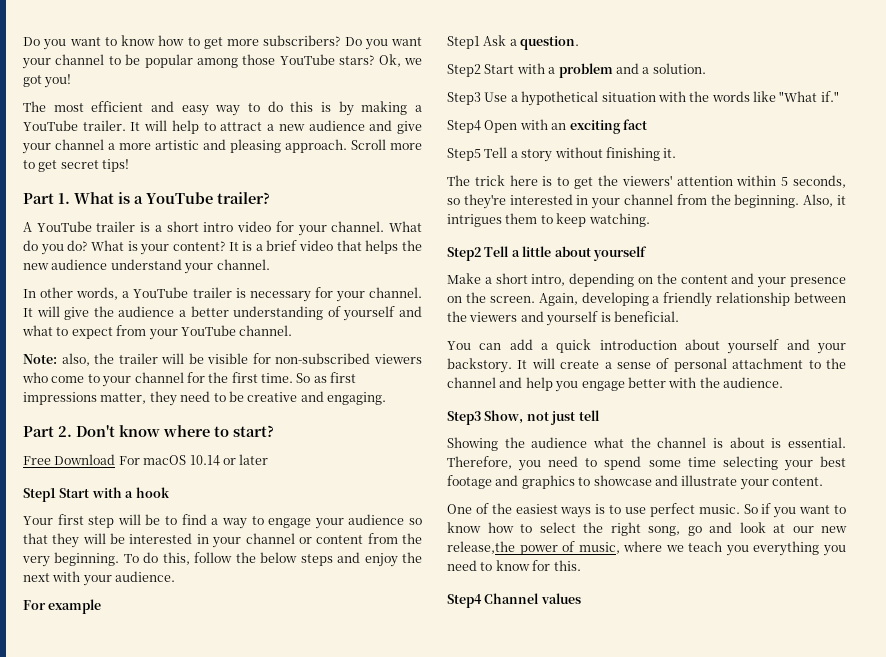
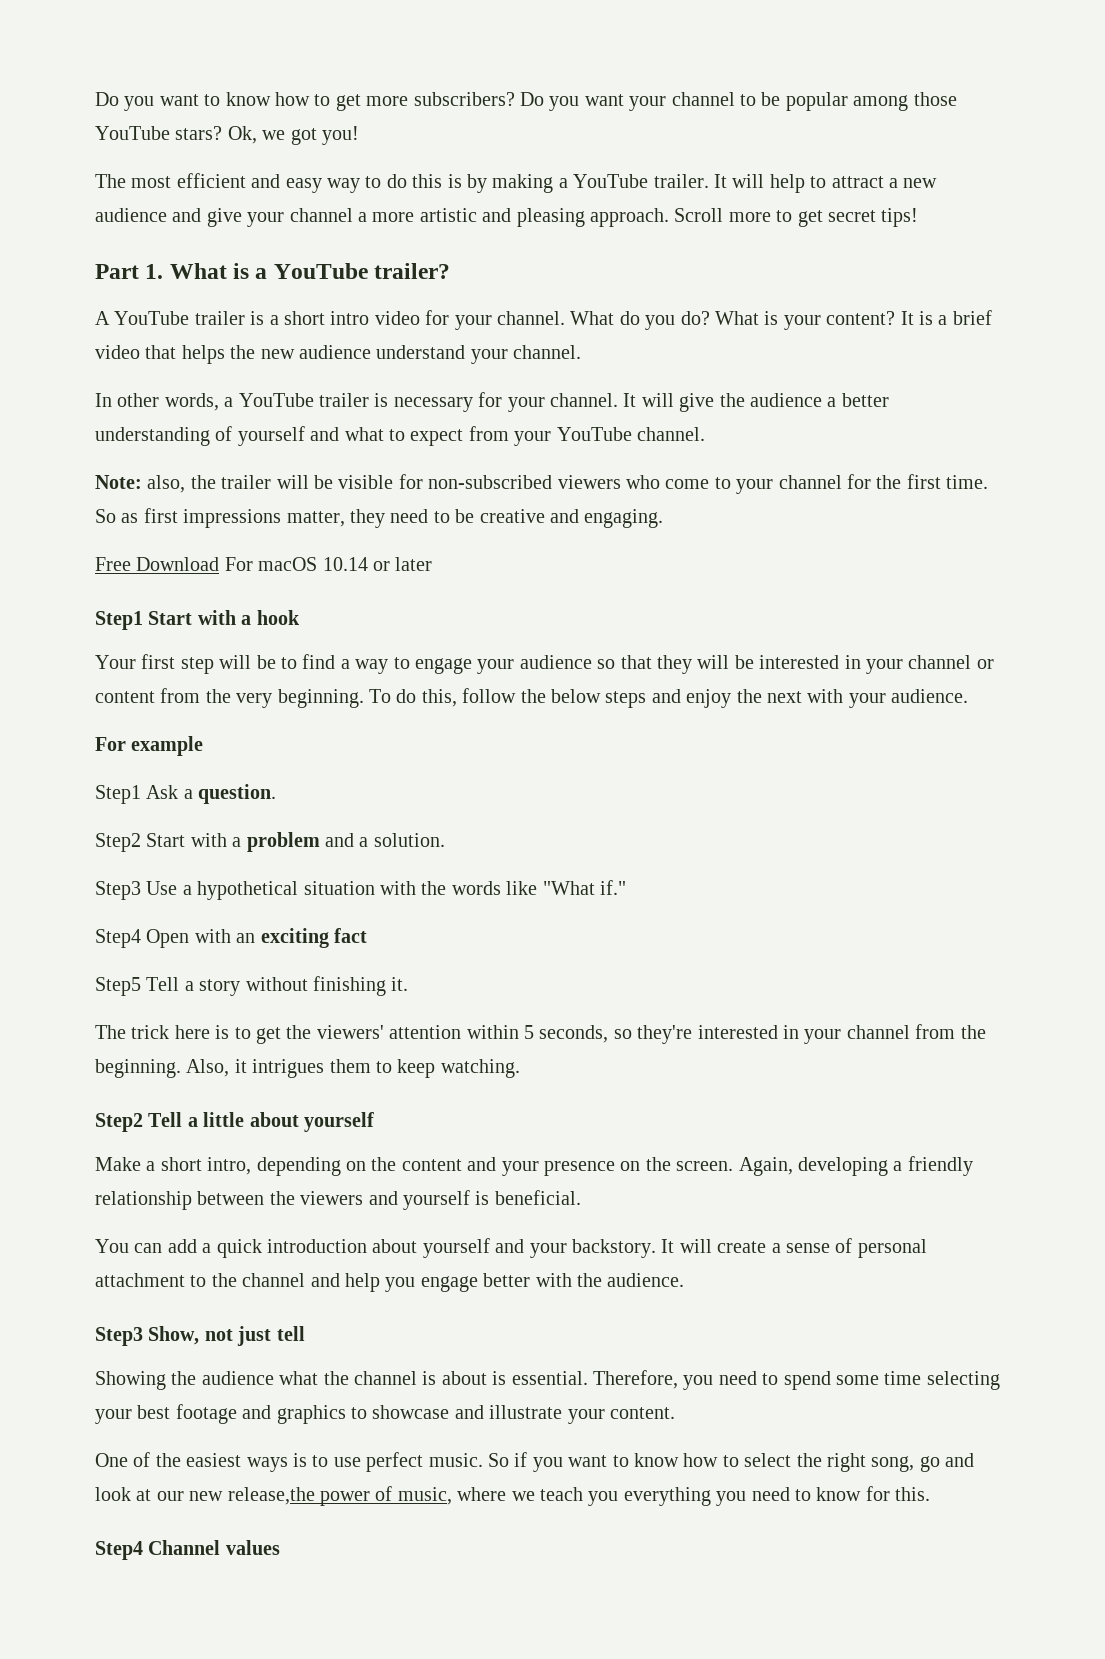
- Part 2. Don't know where to start?

